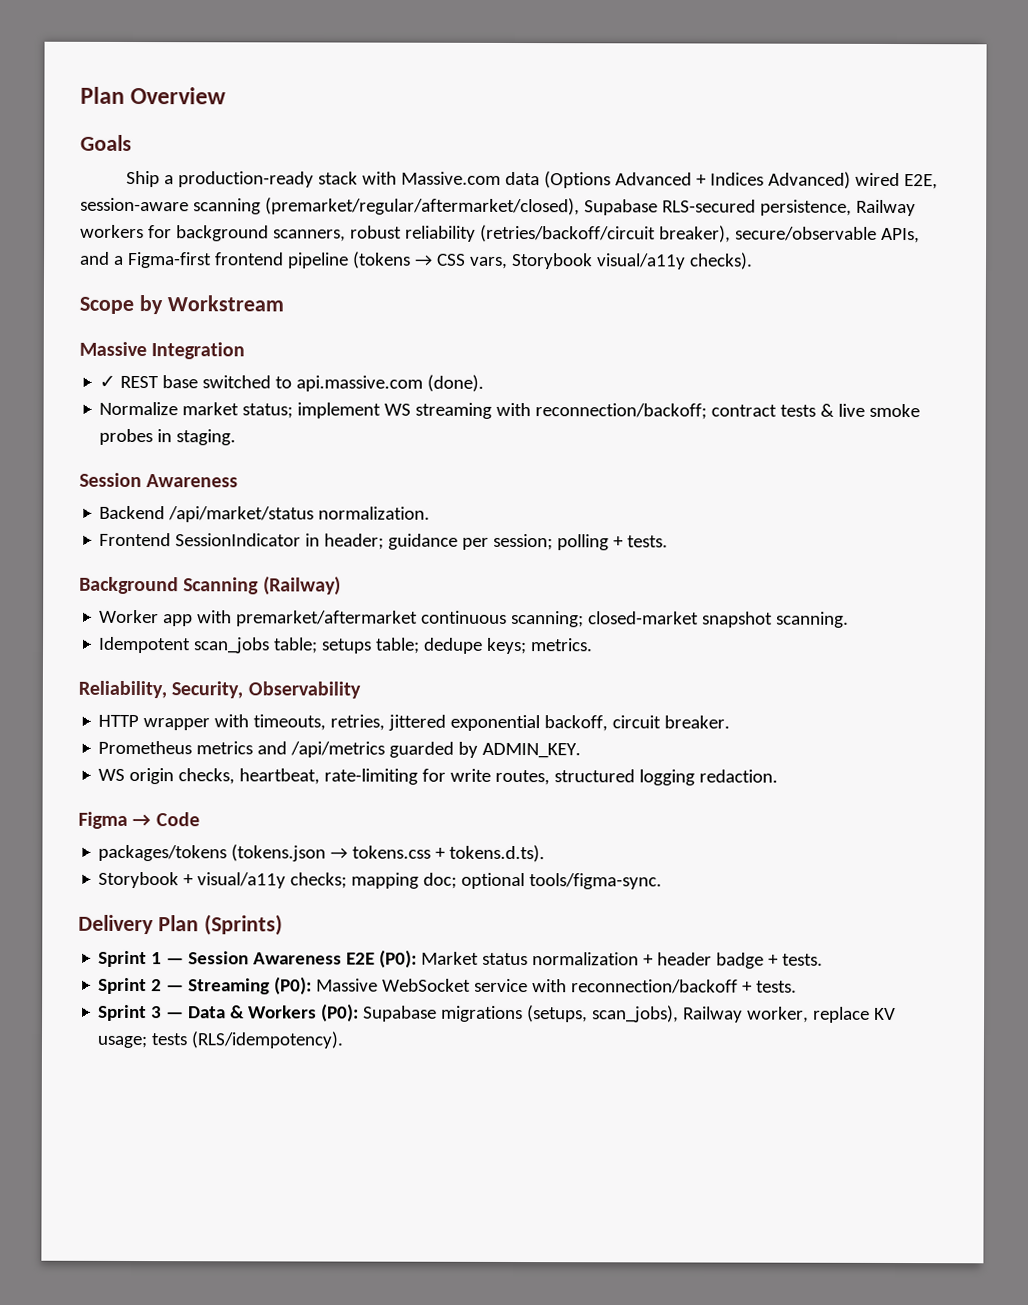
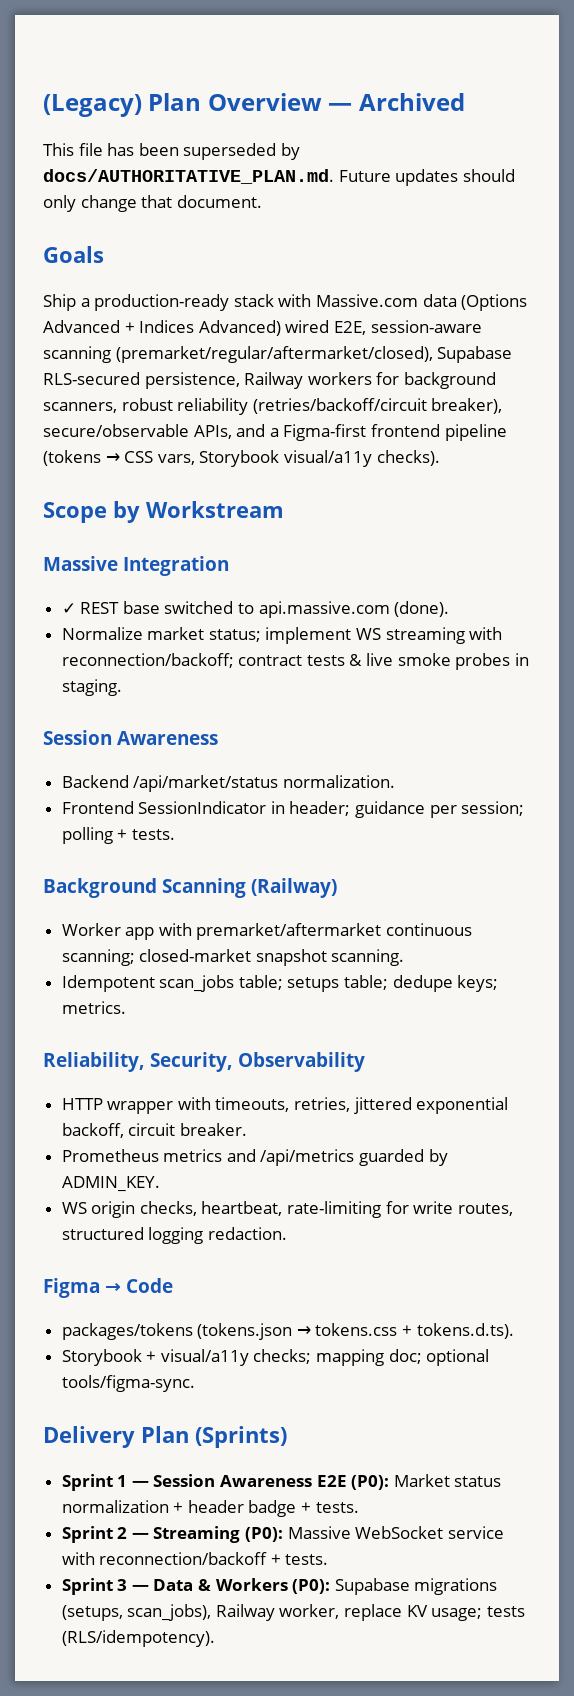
- Plan Overview
+ (Legacy) Plan Overview — Archived
+ This file has been superseded by docs/AUTHORITATIVE_PLAN.md. Future updates should only change that document.

